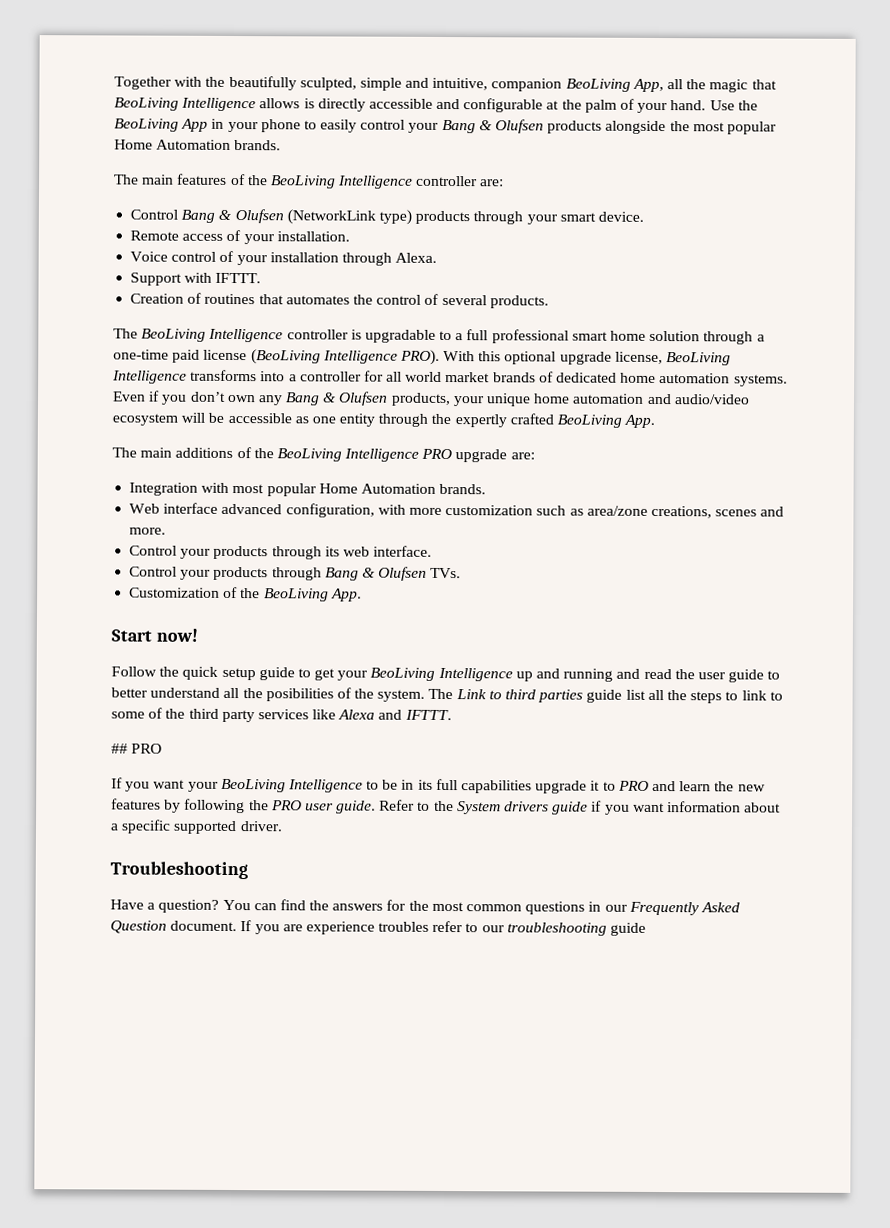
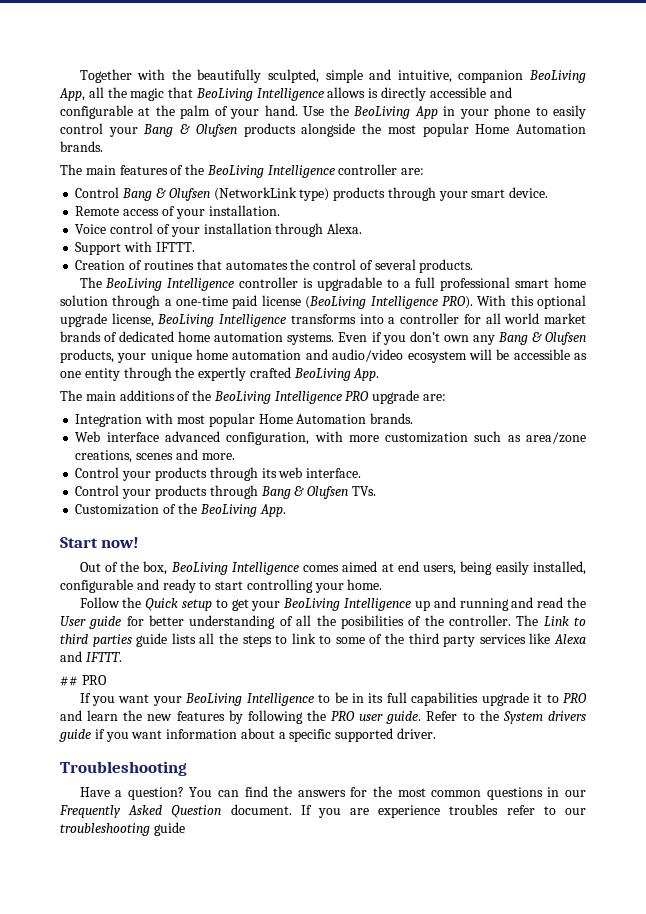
+ Out of the box, BeoLiving Intelligence comes aimed at end users, being easily installed, configurable and ready to start controlling your home.
- Follow the quick setup guide to get your BeoLiving Intelligence up and running and read the user guide to better understand all the posibilities of the system.
+ Follow the Quick setup to get your BeoLiving Intelligence up and running and read the User guide for better understanding of all the posibilities of the controller.
- The Link to third parties guide list all the steps to link to some of the third party services like Alexa and IFTTT.
+ The Link to third parties guide lists all the steps to link to some of the third party services like Alexa and IFTTT.

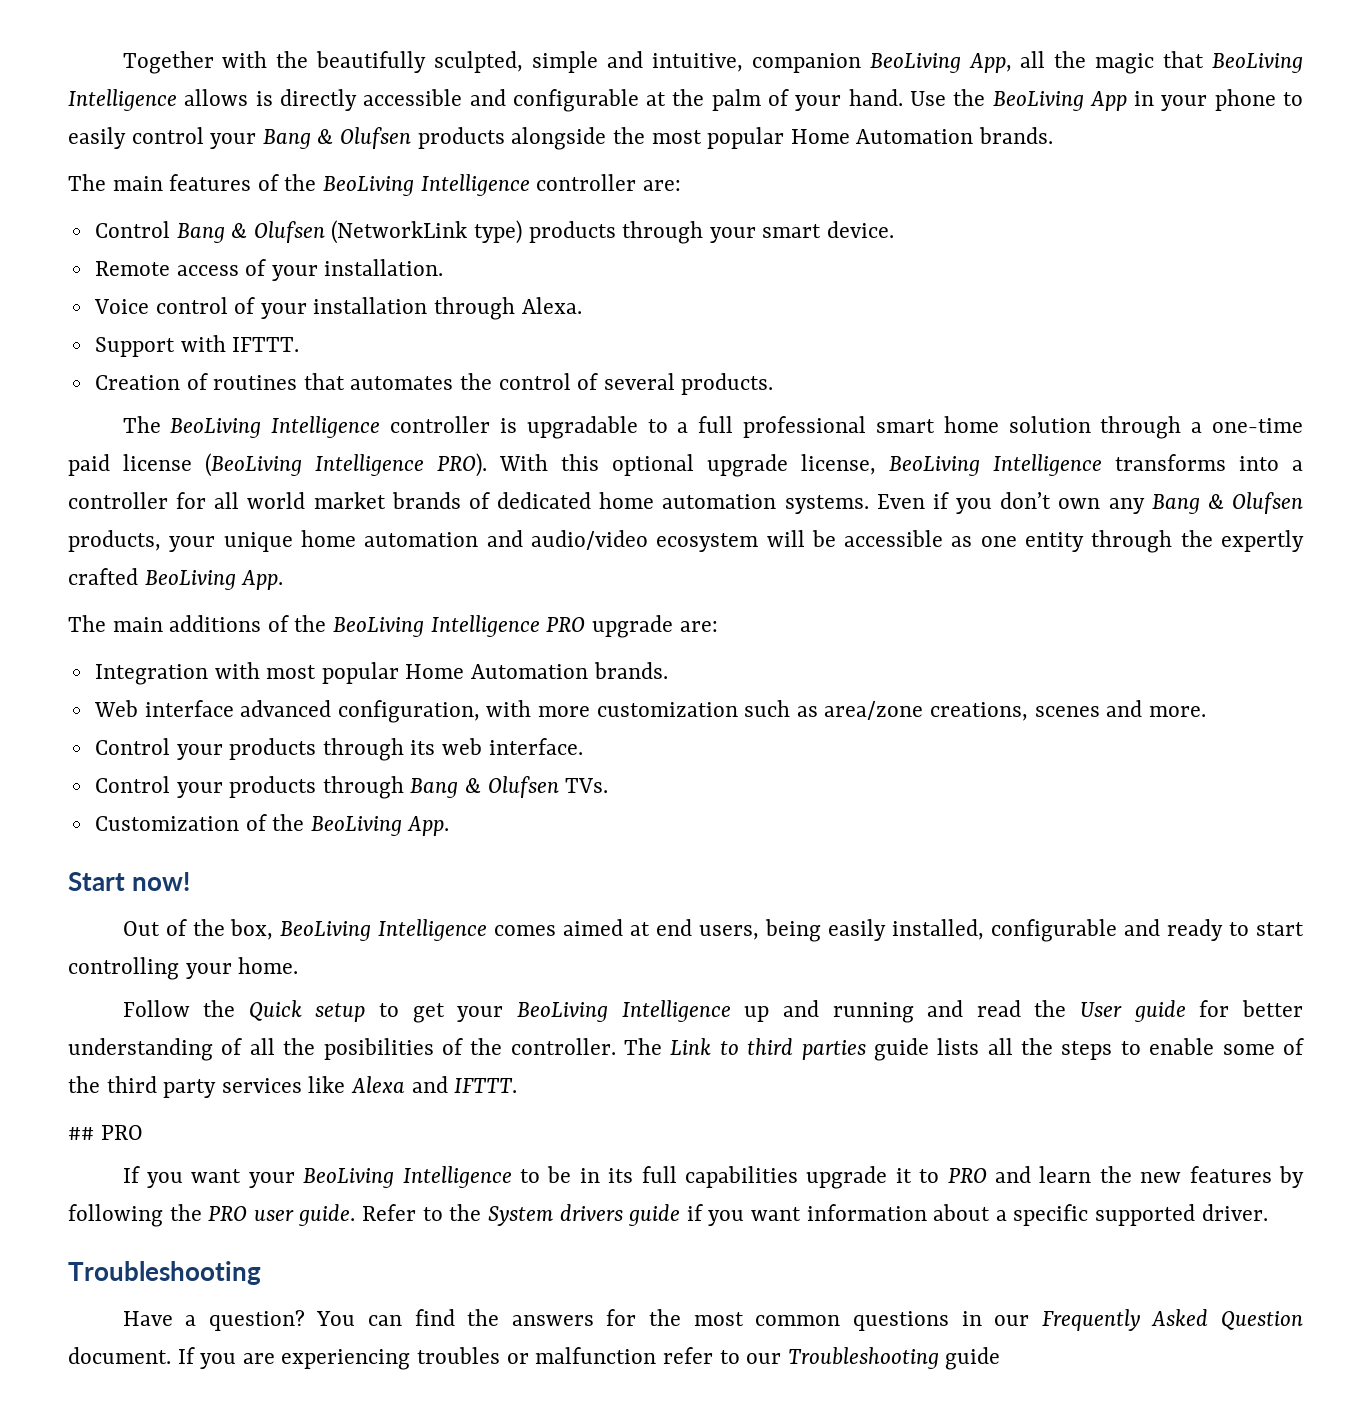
- The Link to third parties guide lists all the steps to link to some of the third party services like Alexa and IFTTT.
+ The Link to third parties guide lists all the steps to enable some of the third party services like Alexa and IFTTT.
- If you are experience troubles refer to our troubleshooting guide
+ If you are experiencing troubles or malfunction refer to our Troubleshooting guide

